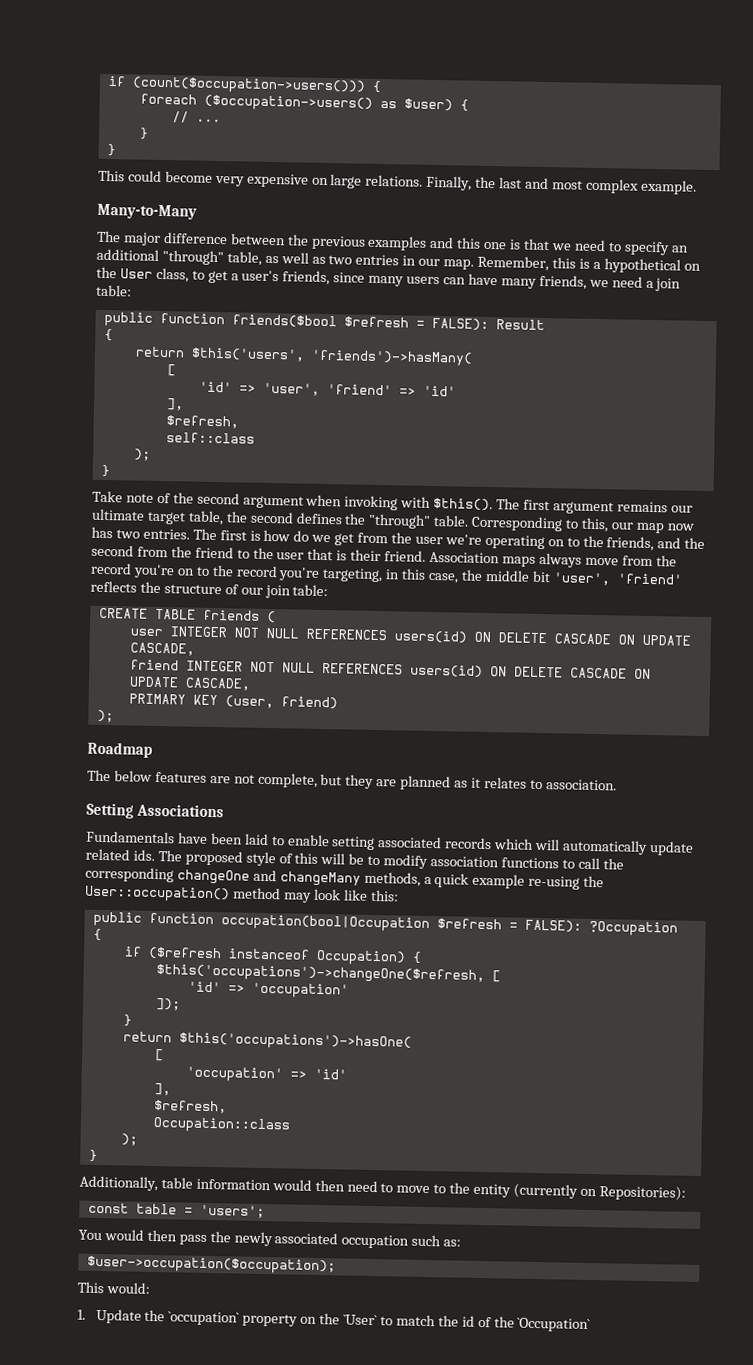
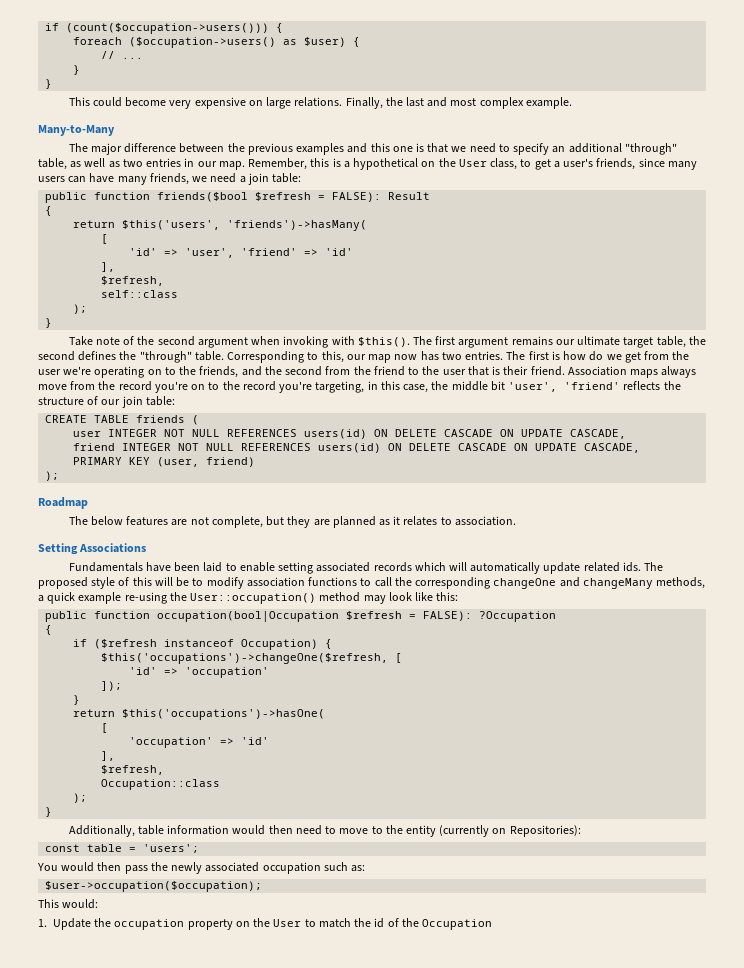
- 1. Update the `occupation` property on the `User` to match the id of the `Occupation`
+ 1. Update the occupation property on the User to match the id of the Occupation

